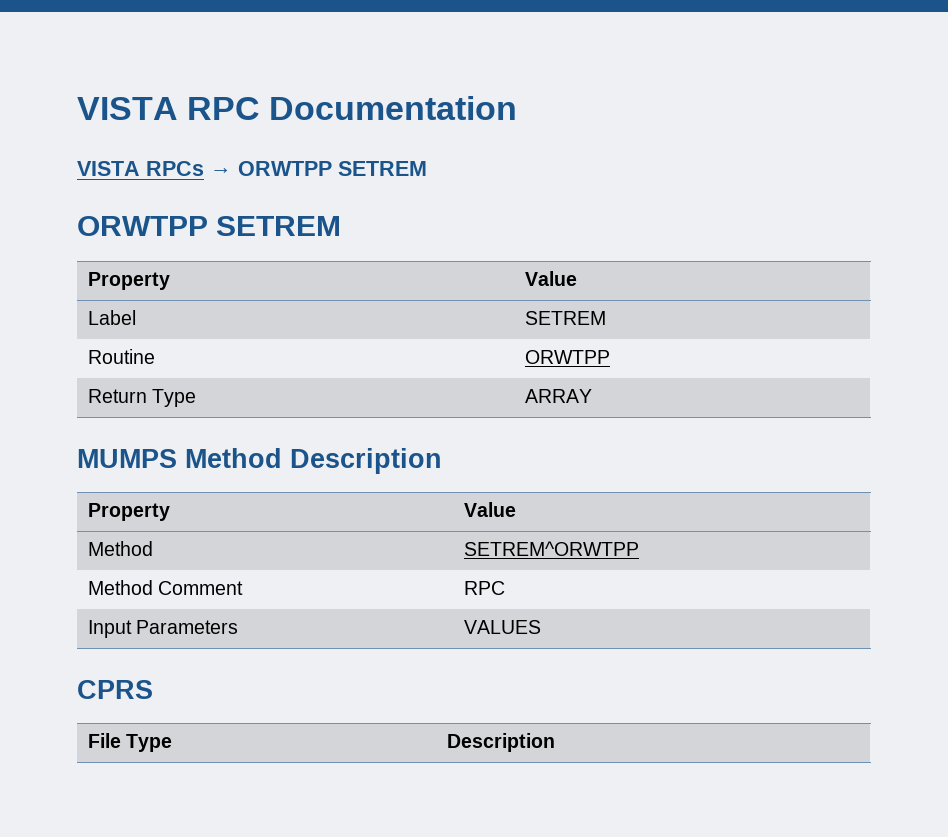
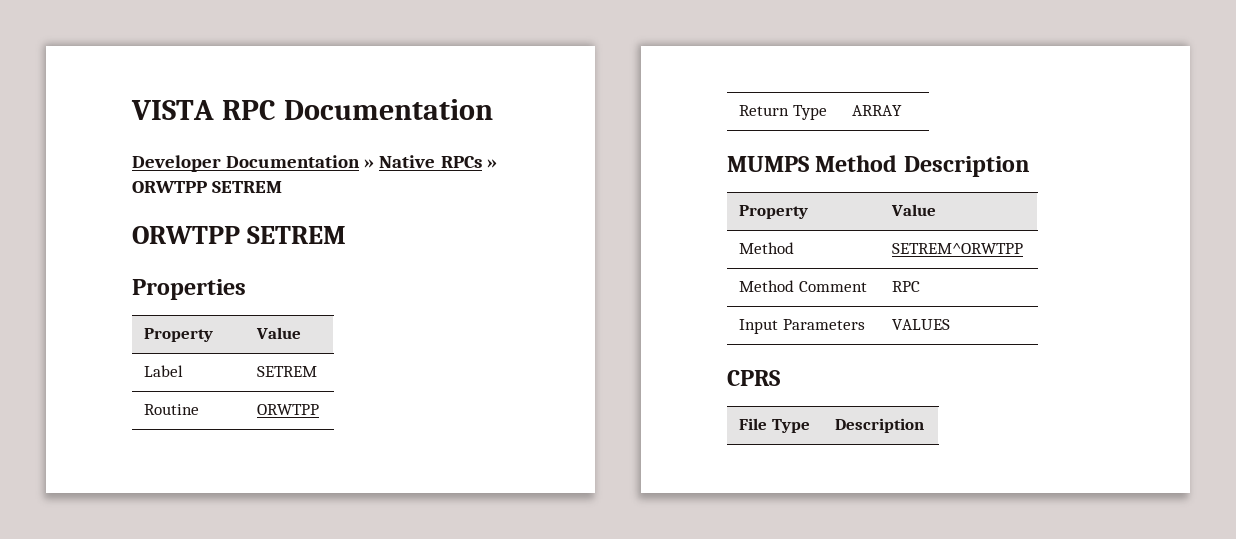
- VISTA RPCs → ORWTPP SETREM
+ Developer Documentation » Native RPCs » ORWTPP SETREM
+ Properties

